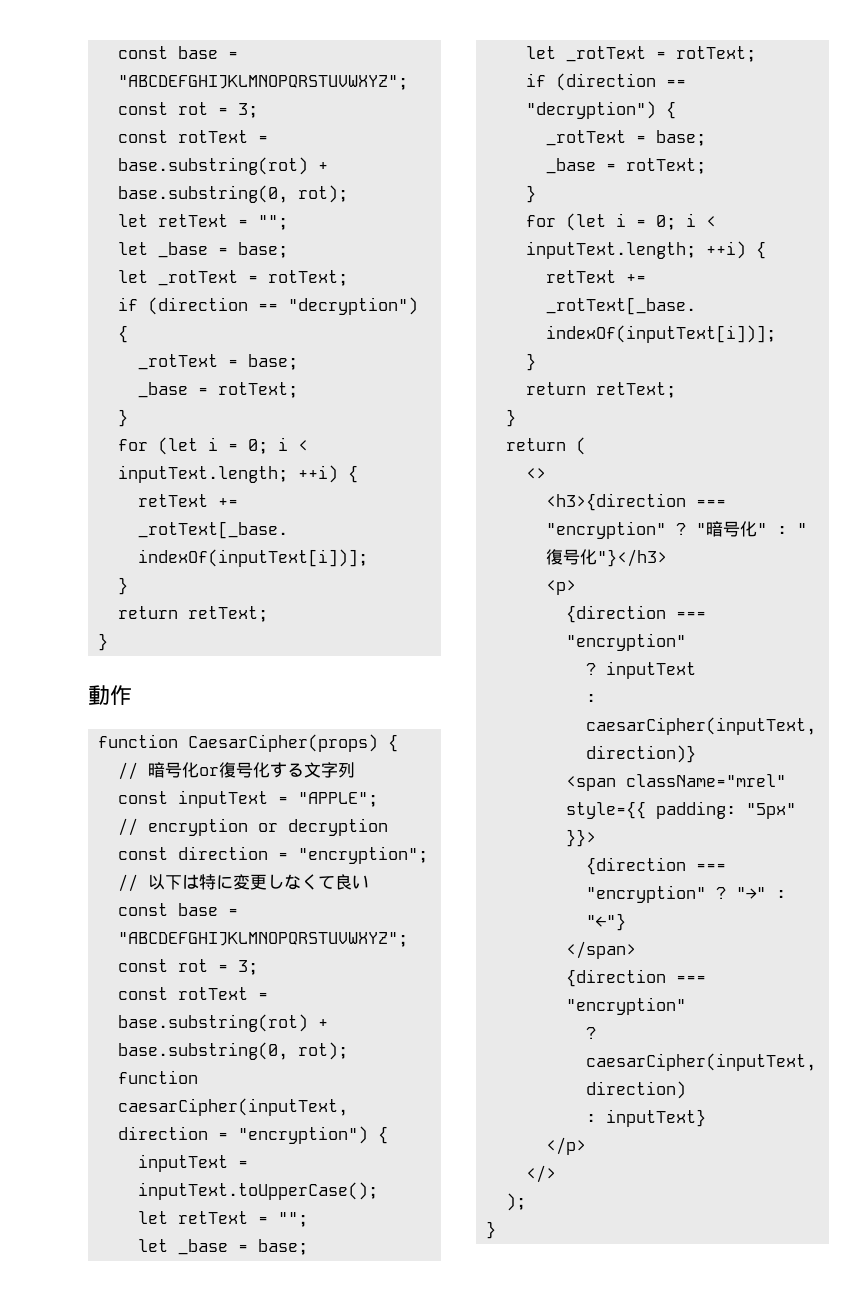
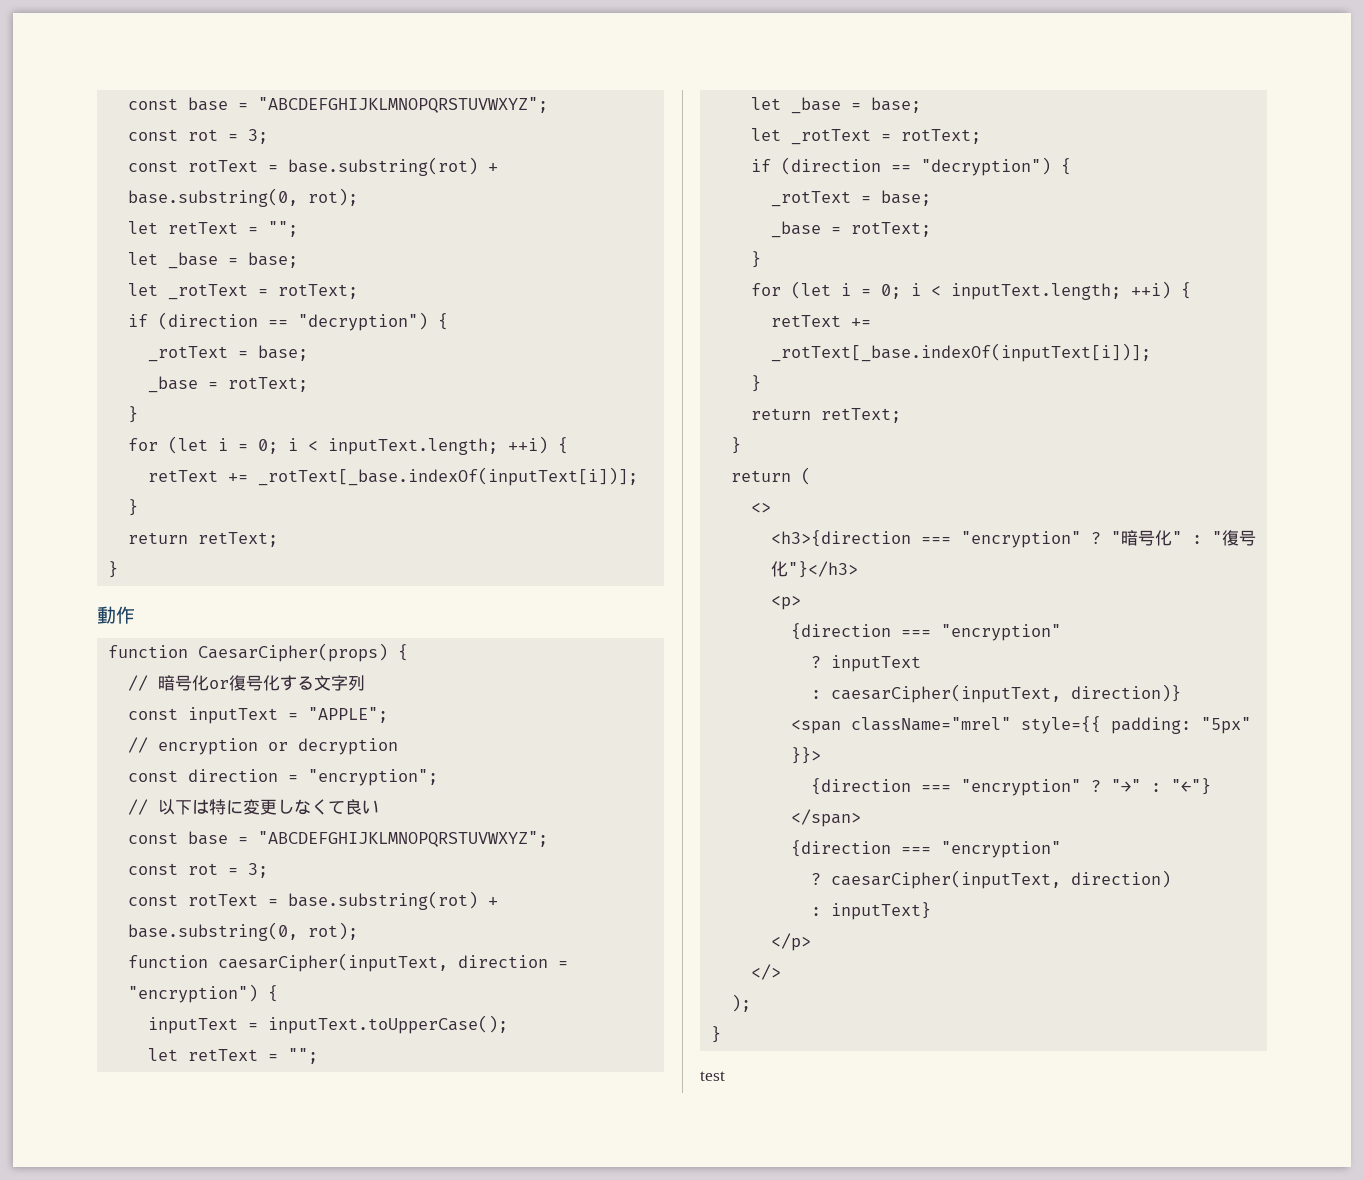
+ test

